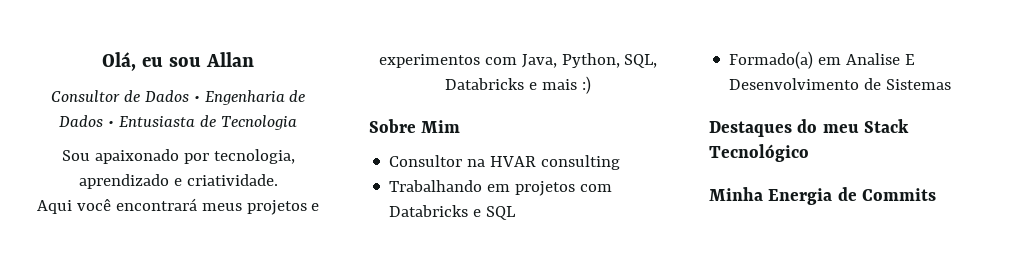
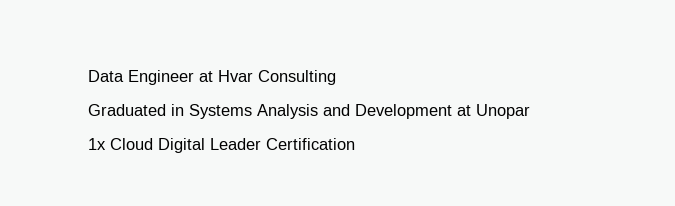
- Olá, eu sou Allan
- Consultor de Dados • Engenharia de Dados • Entusiasta de Tecnologia
- Sou apaixonado por tecnologia, aprendizado e criatividade.
- Aqui você encontrará meus projetos e experimentos com Java, Python, SQL, Databricks e mais :)
- Sobre Mim
- Consultor na HVAR consulting
- Trabalhando em projetos com Databricks e SQL
- Formado(a) em Analise E Desenvolvimento de Sistemas
- Destaques do meu Stack Tecnológico
- Minha Energia de Commits
+ Data Engineer at Hvar Consulting
+ Graduated in Systems Analysis and Development at Unopar
+ 1x Cloud Digital Leader Certification

